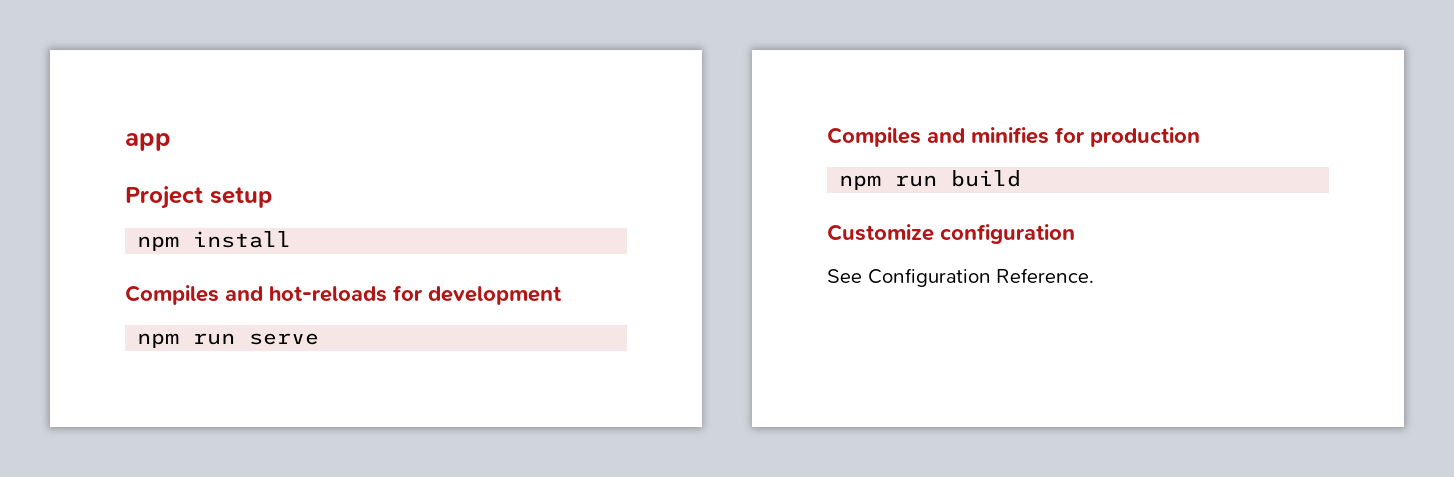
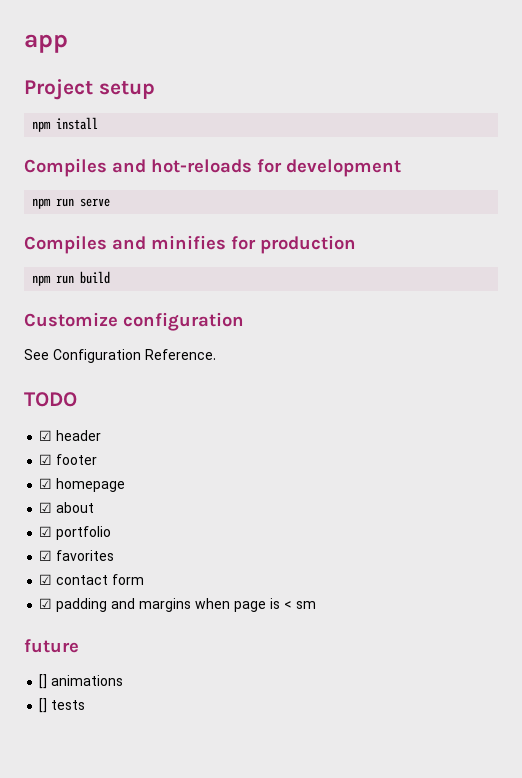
+ TODO
+ ☑ header
+ ☑ footer
+ ☑ homepage
+ ☑ about
+ ☑ portfolio
+ ☑ favorites
+ ☑ contact form
+ ☑ padding and margins when page is < sm
+ future
+ [] animations
+ [] tests

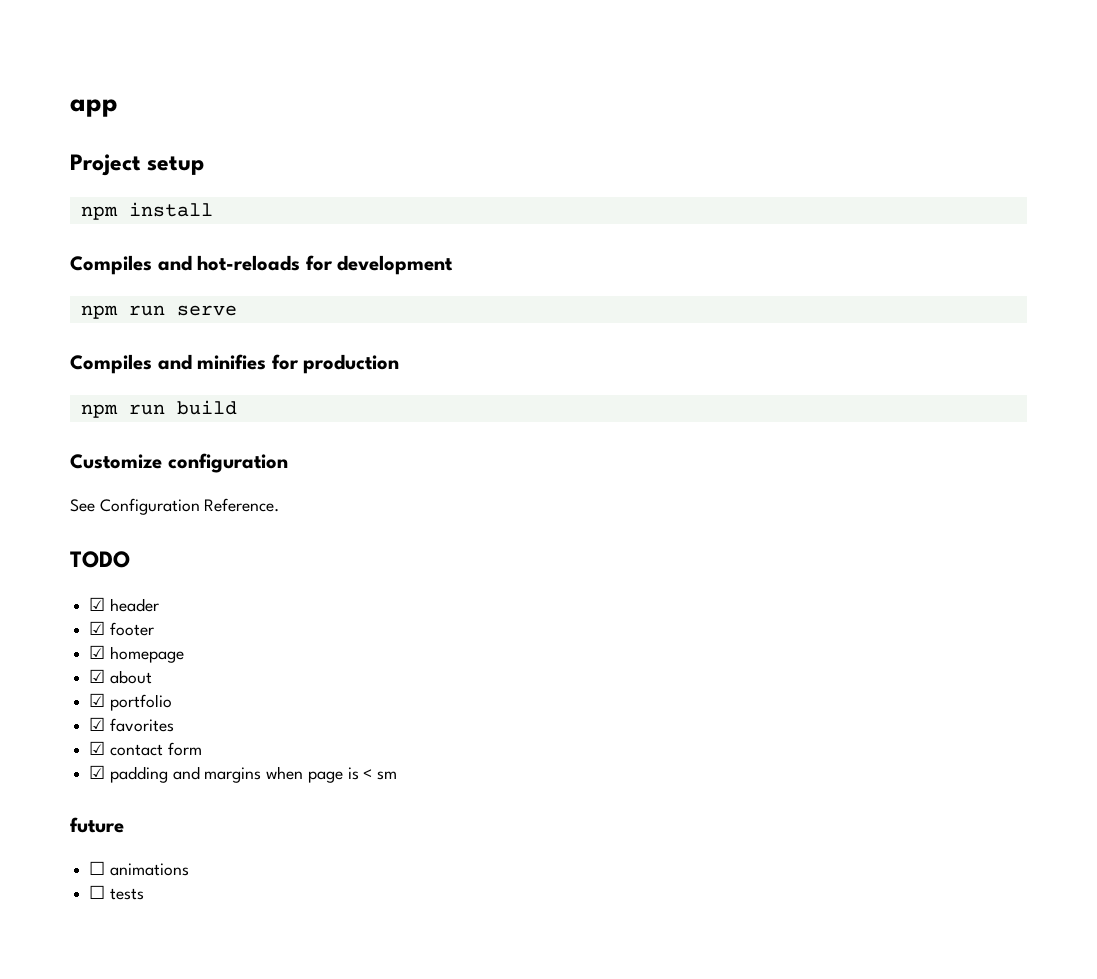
- [] animations
+ ☐ animations
- [] tests
+ ☐ tests

